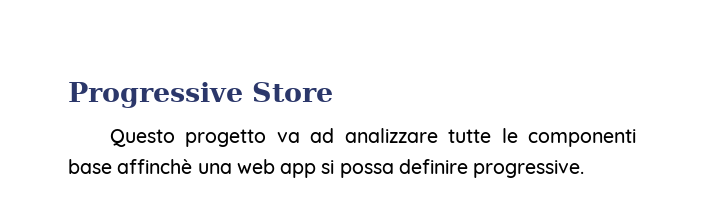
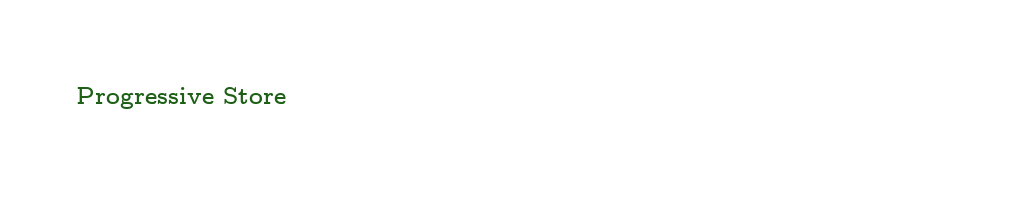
- Questo progetto va ad analizzare tutte le componenti base affinchè una web app si possa definire progressive.

